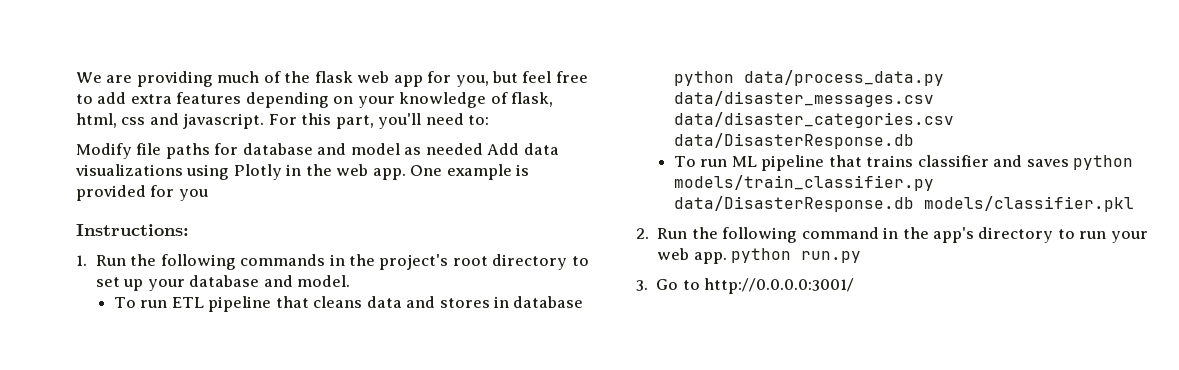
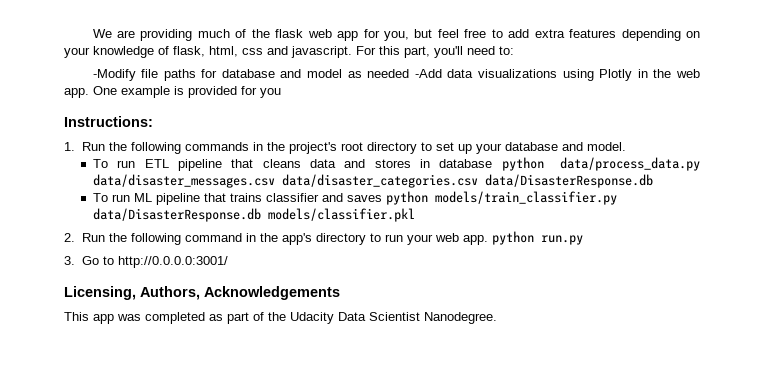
- Modify file paths for database and model as needed Add data visualizations using Plotly in the web app.
+ -Modify file paths for database and model as needed -Add data visualizations using Plotly in the web app.
+ Licensing, Authors, Acknowledgements
+ This app was completed as part of the Udacity Data Scientist Nanodegree.

